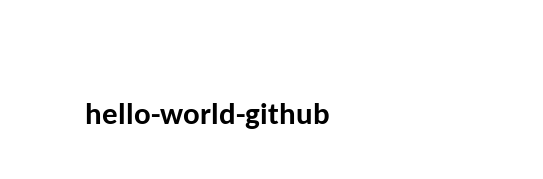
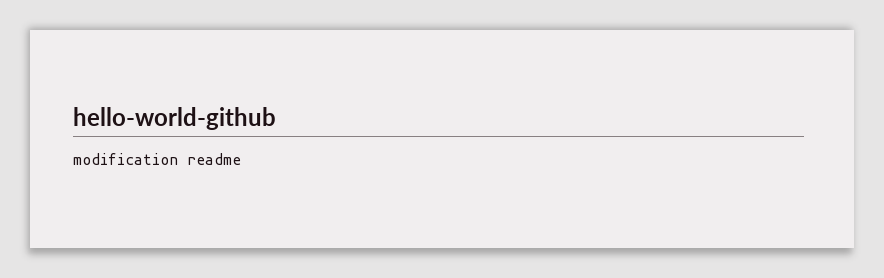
+ modification readme

